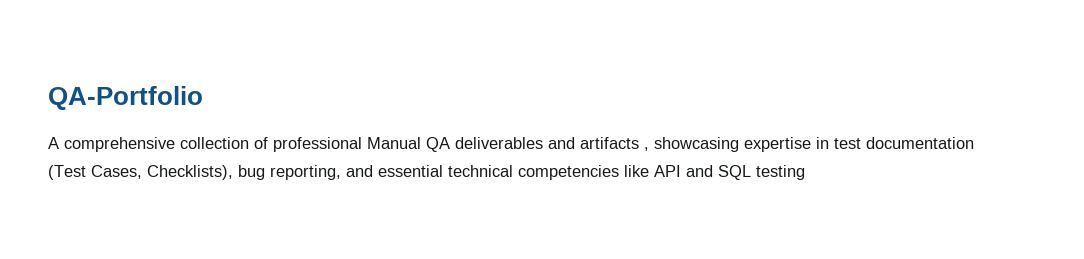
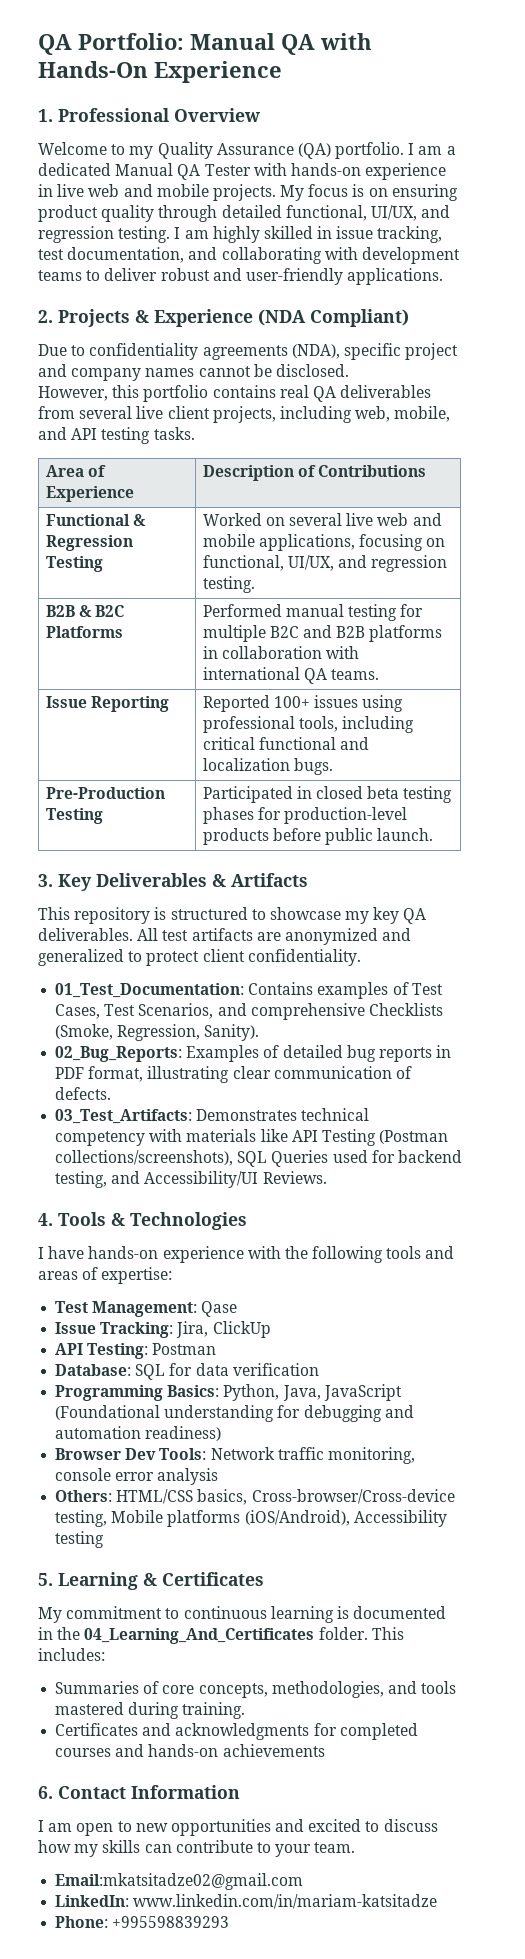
- QA-Portfolio
- A comprehensive collection of professional Manual QA deliverables and artifacts , showcasing expertise in test documentation (Test Cases, Checklists), bug reporting, and essential technical competencies like API and SQL testing
+ QA Portfolio: Manual QA with Hands-On Experience
+ 1. Professional Overview
+ Welcome to my Quality Assurance (QA) portfolio. I am a dedicated Manual QA Tester with hands-on experience in live web and mobile projects. My focus is on ensuring product quality through detailed functional, UI/UX, and regression testing. I am highly skilled in issue tracking, test documentation, and collaborating with development teams to deliver robust and user-friendly applications.
+ 2. Projects & Experience (NDA Compliant)
+ Due to confidentiality agreements (NDA), specific project and company names cannot be disclosed.
+ However, this portfolio contains real QA deliverables from several live client projects, including web, mobile, and API testing tasks.
+ Area of Experience | Description of Contributions
+ Functional & Regression Testing | Worked on several live web and mobile applications, focusing on functional, UI/UX, and regression testing.
+ B2B & B2C Platforms | Performed manual testing for multiple B2C and B2B platforms in collaboration with international QA teams.
+ Issue Reporting | Reported 100+ issues using professional tools, including critical functional and localization bugs.
+ Pre-Production Testing | Participated in closed beta testing phases for production-level products before public launch.
+ 3. Key Deliverables & Artifacts
+ This repository is structured to showcase my key QA deliverables. All test artifacts are anonymized and generalized to protect client confidentiality.
+ 01_Test_Documentation: Contains examples of Test Cases, Test Scenarios, and comprehensive Checklists (Smoke, Regression, Sanity).
+ 02_Bug_Reports: Examples of detailed bug reports in PDF format, illustrating clear communication of defects.
+ 03_Test_Artifacts: Demonstrates technical competency with materials like API Testing (Postman collections/screenshots), SQL Queries used for backend testing, and Accessibility/UI Reviews.
+ 4. Tools & Technologies
+ I have hands-on experience with the following tools and areas of expertise:
+ Test Management: Qase
+ Issue Tracking: Jira, ClickUp
+ API Testing: Postman
+ Database: SQL for data verification
+ Programming Basics: Python, Java, JavaScript (Foundational understanding for debugging and automation readiness)
+ Browser Dev Tools: Network traffic monitoring, console error analysis
+ Others: HTML/CSS basics, Cross-browser/Cross-device testing, Mobile platforms (iOS/Android), Accessibility testing
+ 5. Learning & Certificates
+ My commitment to continuous learning is documented in the 04_Learning_And_Certificates folder. This includes:
+ Summaries of core concepts, methodologies, and tools mastered during training.
+ Certificates and acknowledgments for completed courses and hands-on achievements
+ 6. Contact Information
+ I am open to new opportunities and excited to discuss how my skills can contribute to your team.
+ Email:mkatsitadze02@gmail.com
+ LinkedIn: www.linkedin.com/in/mariam-katsitadze
+ Phone: +995598839293

